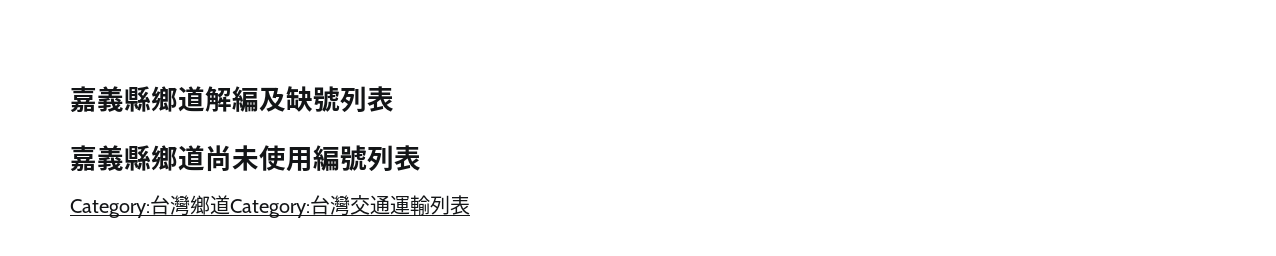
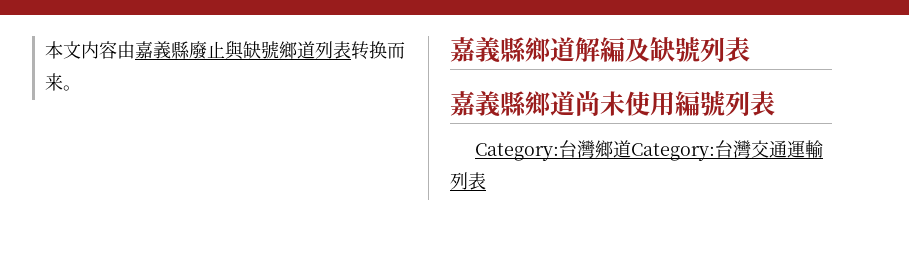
+ 本文内容由嘉義縣廢止與缺號鄉道列表转换而来。

